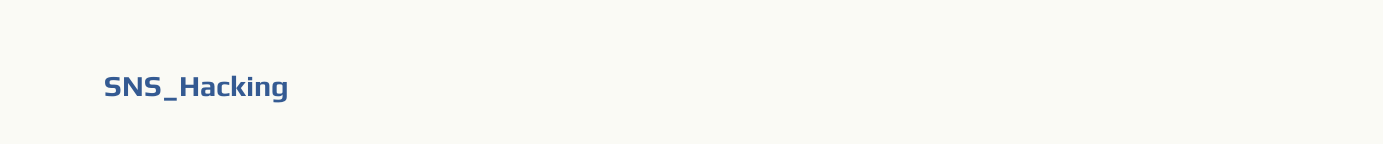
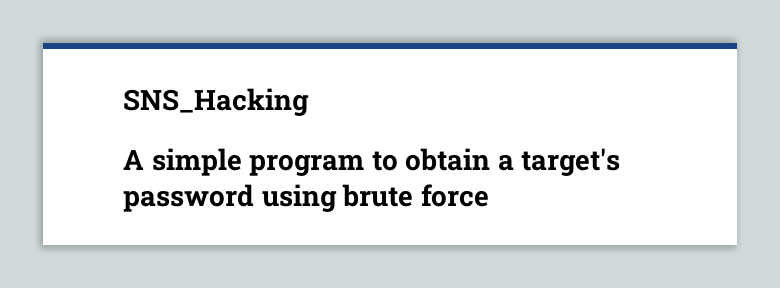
+ A simple program to obtain a target's password using brute force

